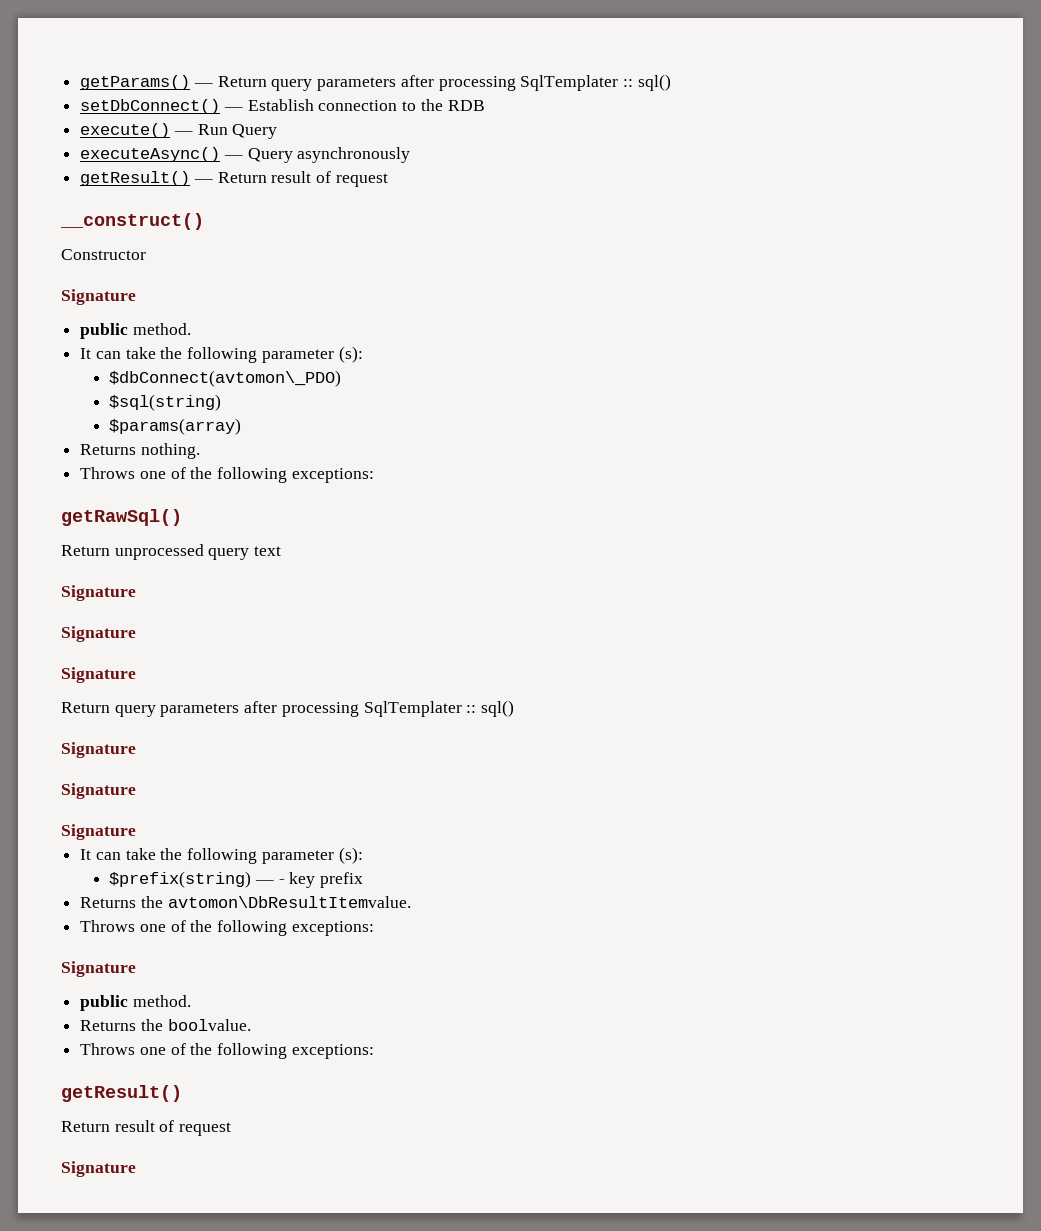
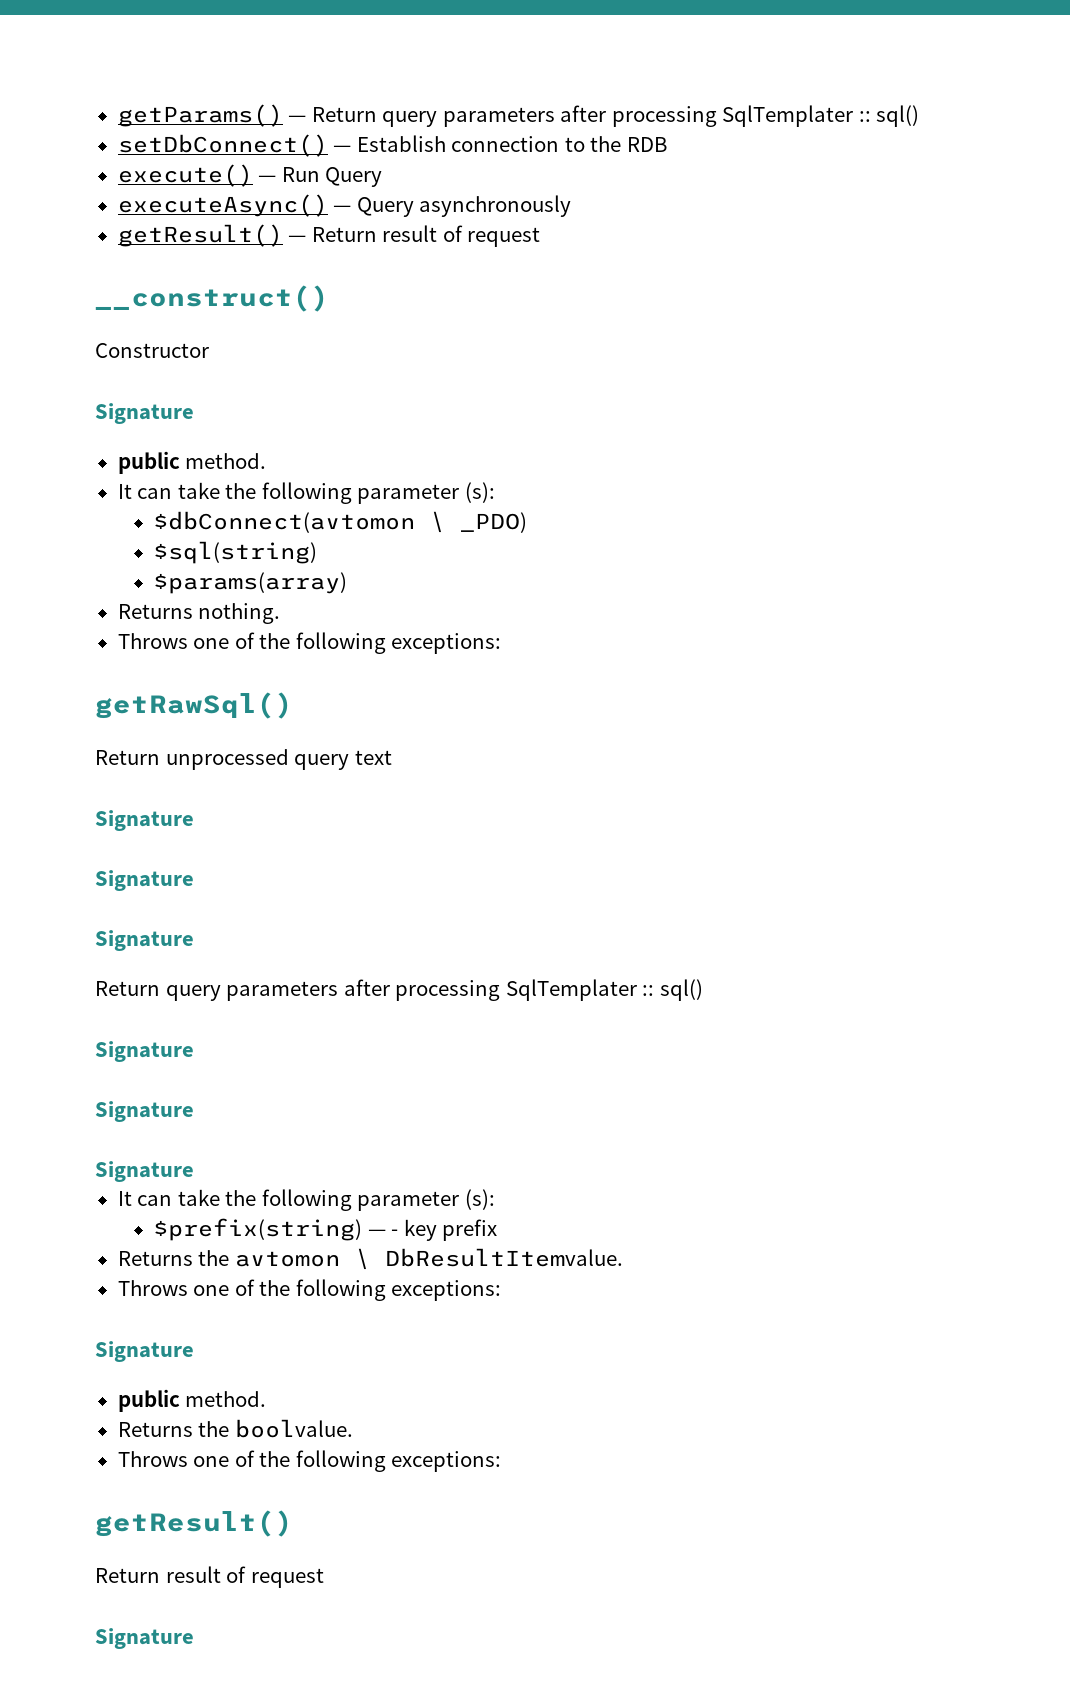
- $dbConnect(avtomon\_PDO)
+ $dbConnect(avtomon \ _PDO)
- Returns the avtomon\DbResultItemvalue.
+ Returns the avtomon \ DbResultItemvalue.

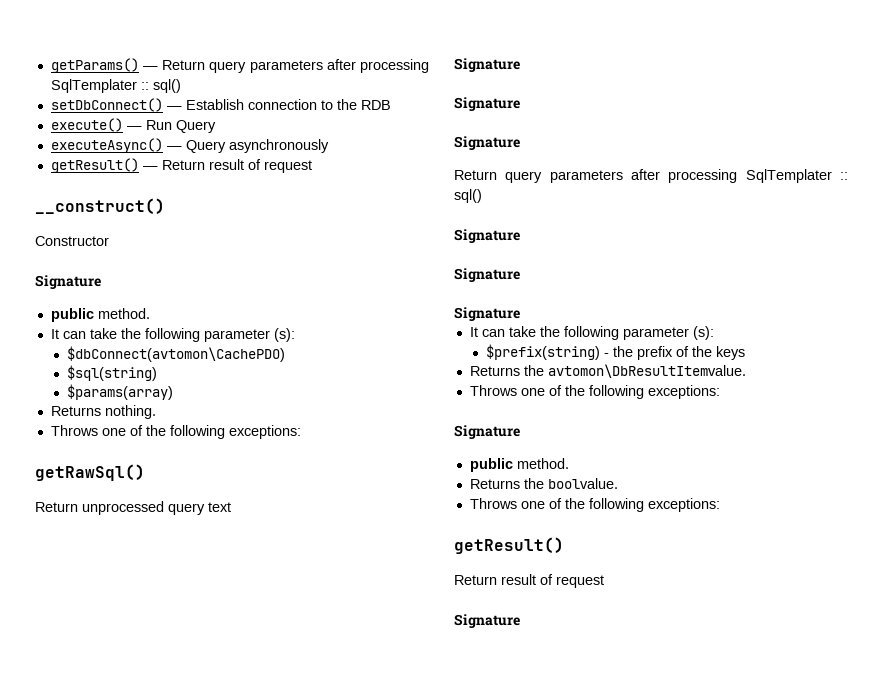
- $dbConnect(avtomon \ _PDO)
+ $dbConnect(avtomon\CachePDO)
- $prefix(string) — - key prefix
- Returns the avtomon \ DbResultItemvalue.
+ $prefix(string) - the prefix of the keys
+ Returns the avtomon\DbResultItemvalue.

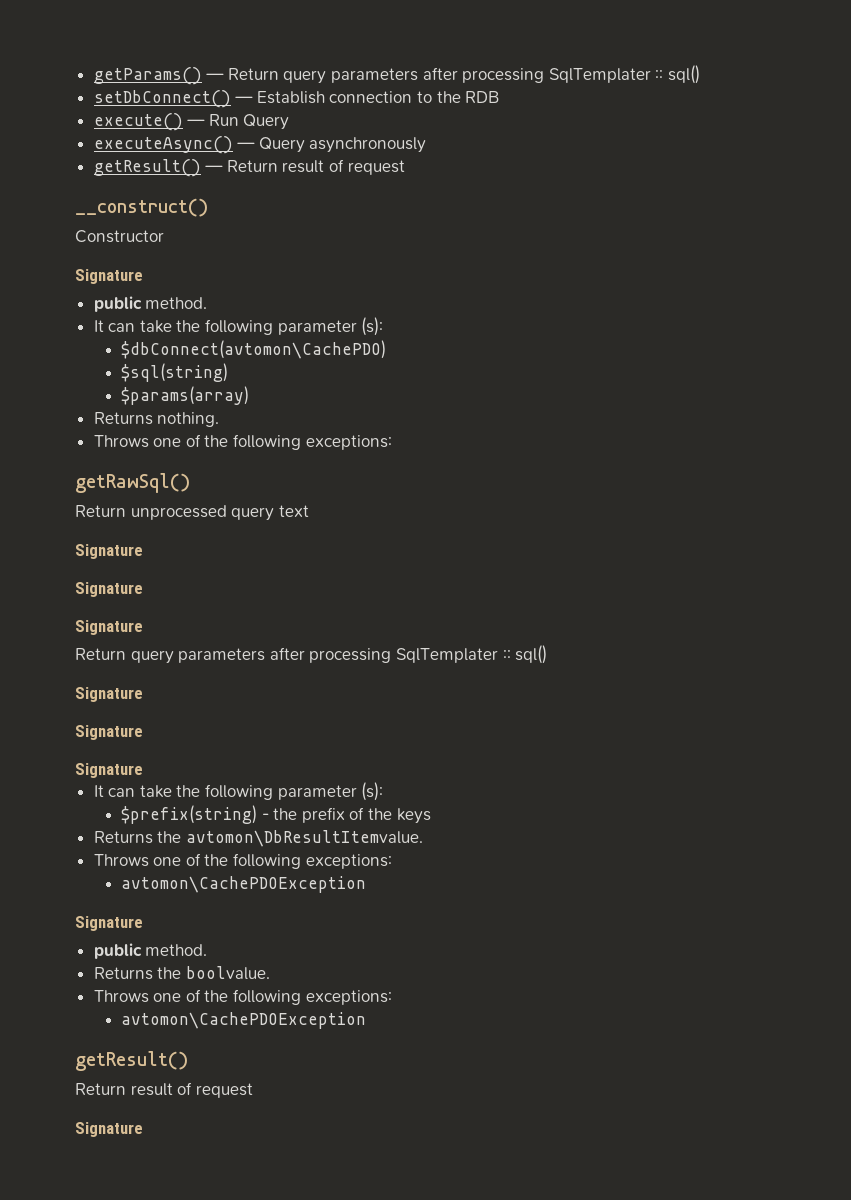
  Returns the avtomon\DbResultItemvalue.
  Throws one of the following exceptions:
+ avtomon\CachePDOException
  Returns the boolvalue.
  Throws one of the following exceptions:
+ avtomon\CachePDOException

